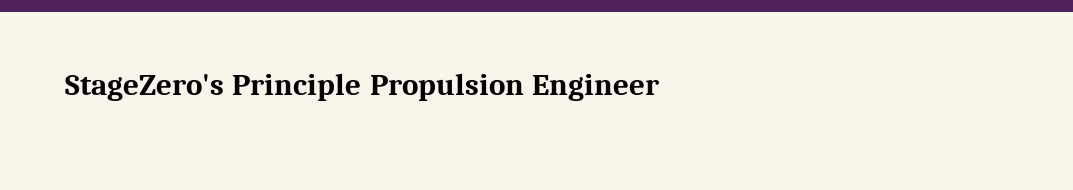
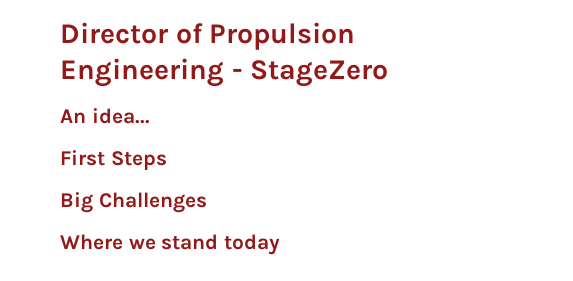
- StageZero's Principle Propulsion Engineer
+ Director of Propulsion Engineering - StageZero
+ An idea...
+ First Steps
+ Big Challenges
+ Where we stand today

